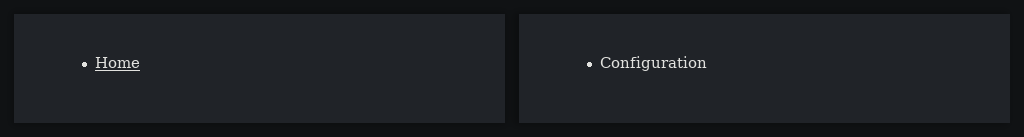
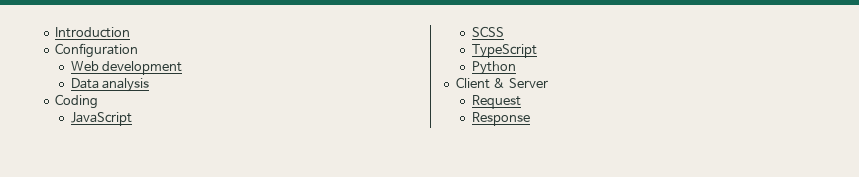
- Home
+ Introduction
+ Web development
+ Data analysis
+ Coding
+ JavaScript
+ SCSS
+ TypeScript
+ Python
+ Client & Server
+ Request
+ Response

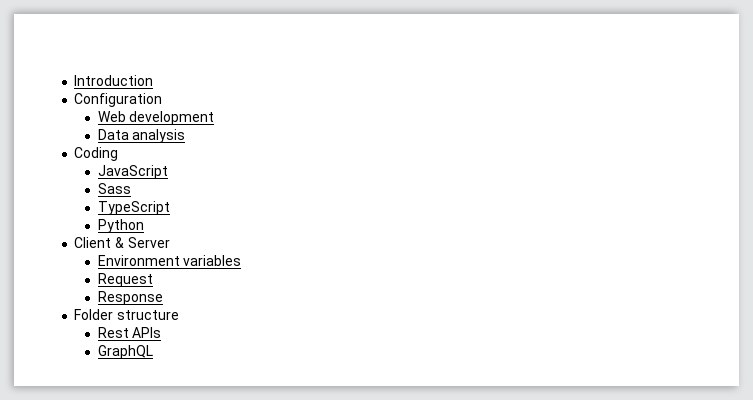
- SCSS
+ Sass
+ Environment variables
+ Folder structure
+ Rest APIs
+ GraphQL

